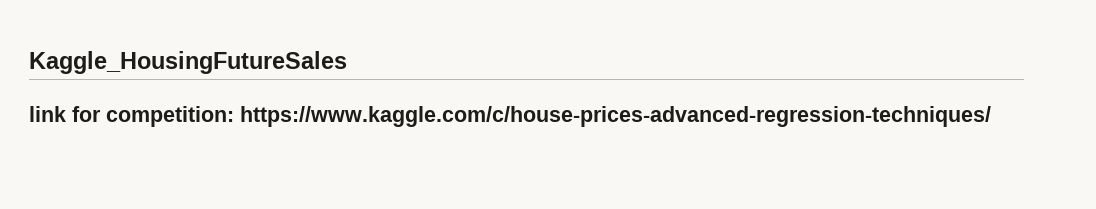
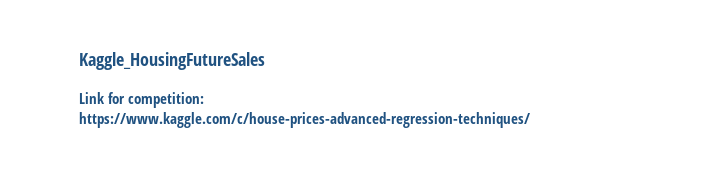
- link for competition: https://www.kaggle.com/c/house-prices-advanced-regression-techniques/
+ Link for competition: https://www.kaggle.com/c/house-prices-advanced-regression-techniques/

